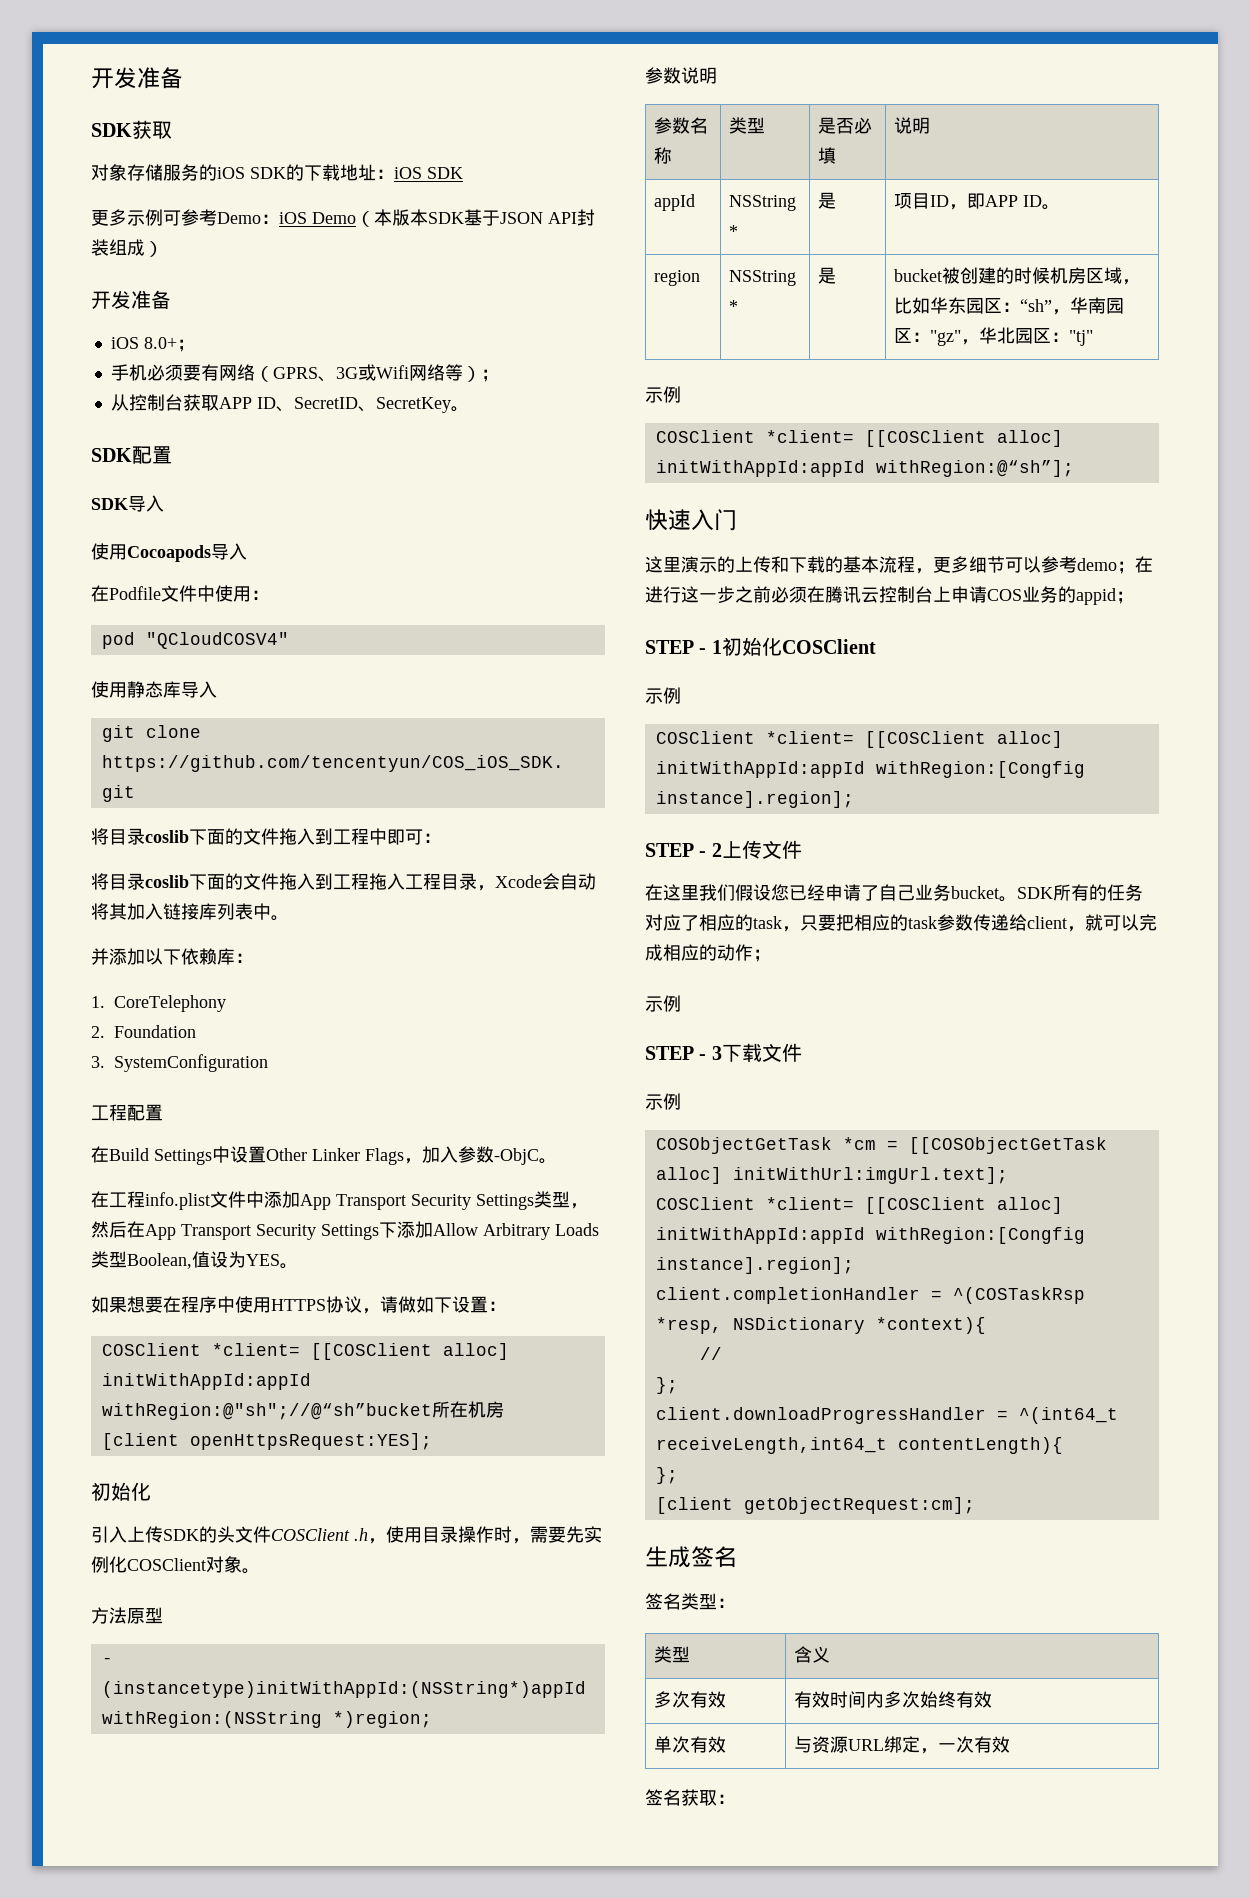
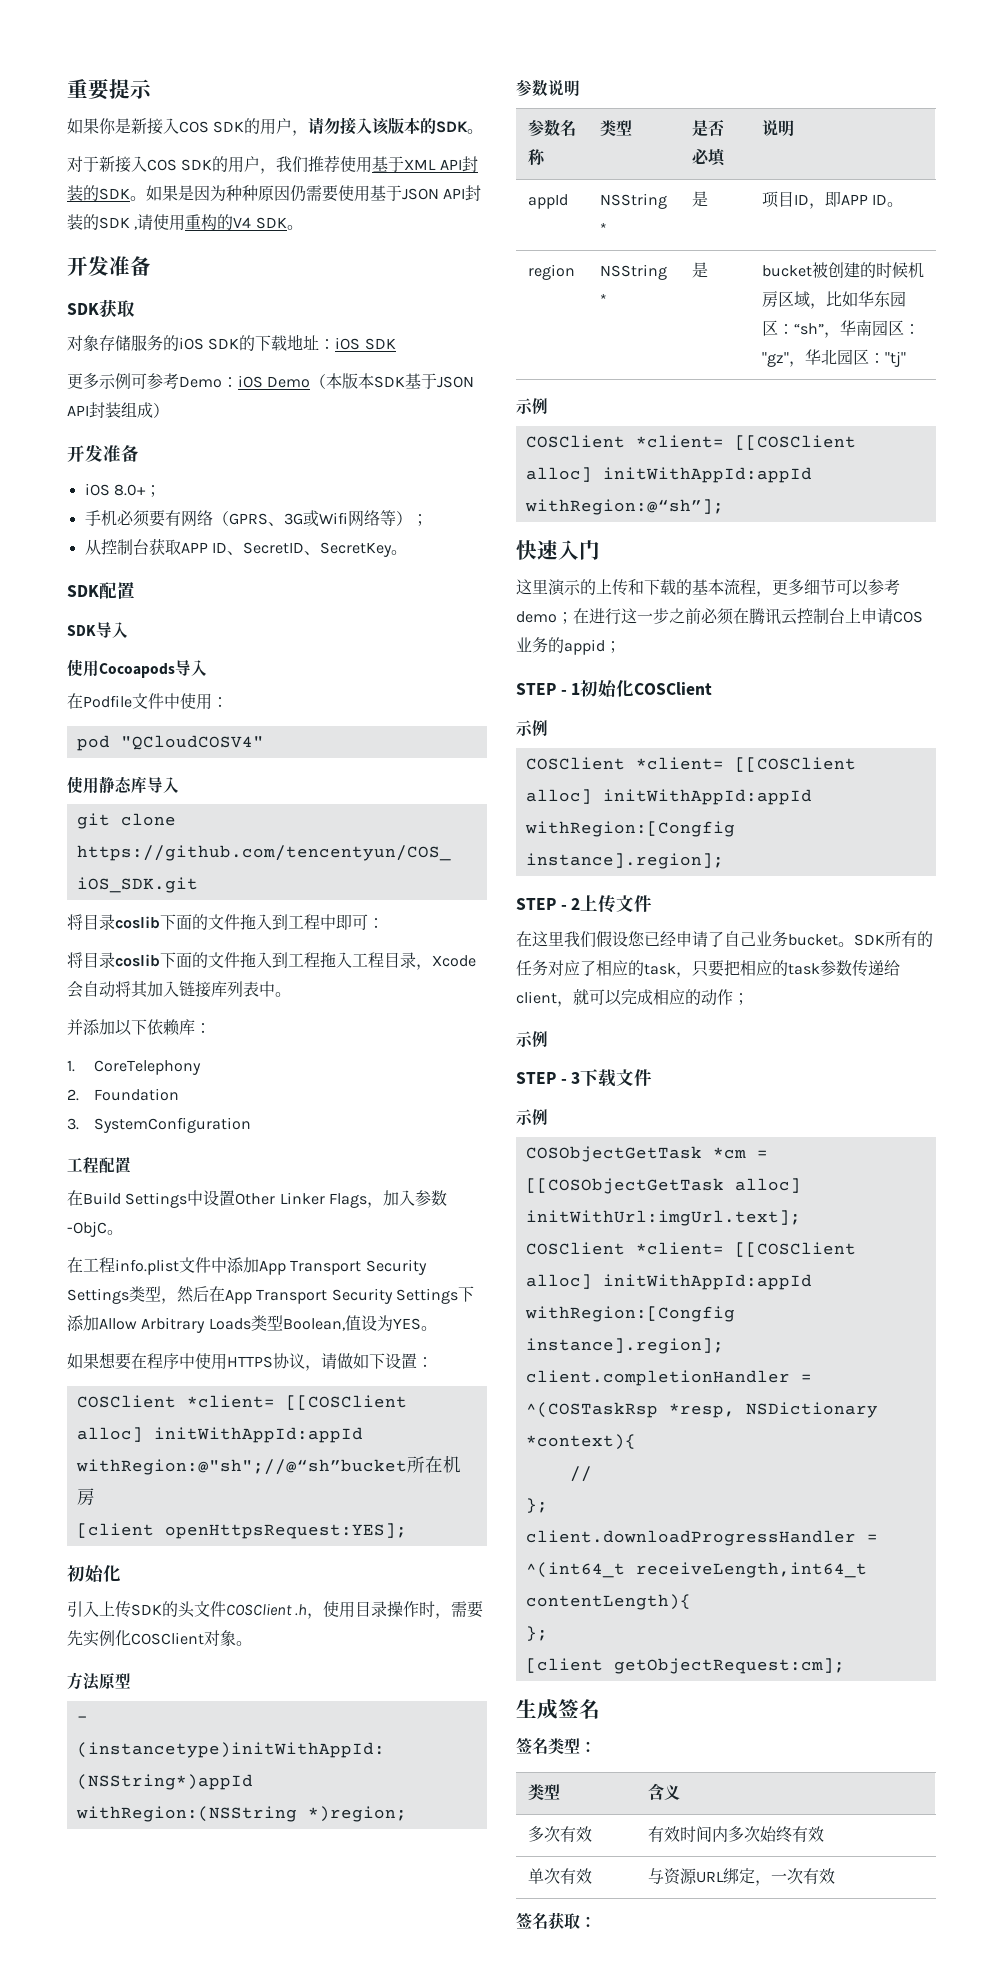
+ 重要提示
+ 如果你是新接入COS SDK的用户，请勿接入该版本的SDK。
+ 对于新接入COS SDK的用户，我们推荐使用基于XML API封装的SDK。如果是因为种种原因仍需要使用基于JSON API封装的SDK ,请使用重构的V4 SDK。

